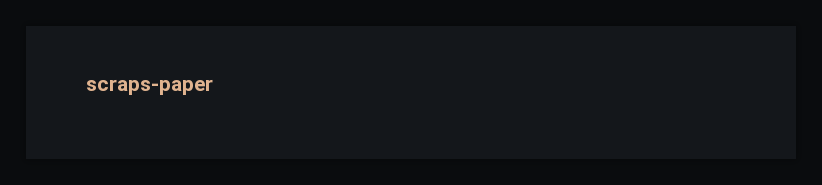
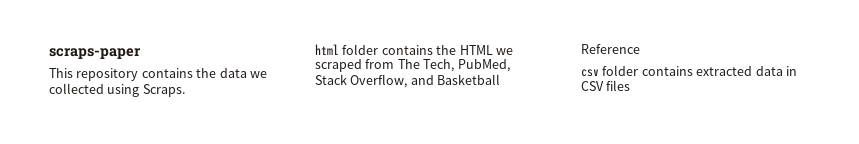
+ This repository contains the data we collected using Scraps.
+ html folder contains the HTML we scraped from The Tech, PubMed, Stack Overflow, and Basketball Reference
+ csv folder contains extracted data in CSV files

